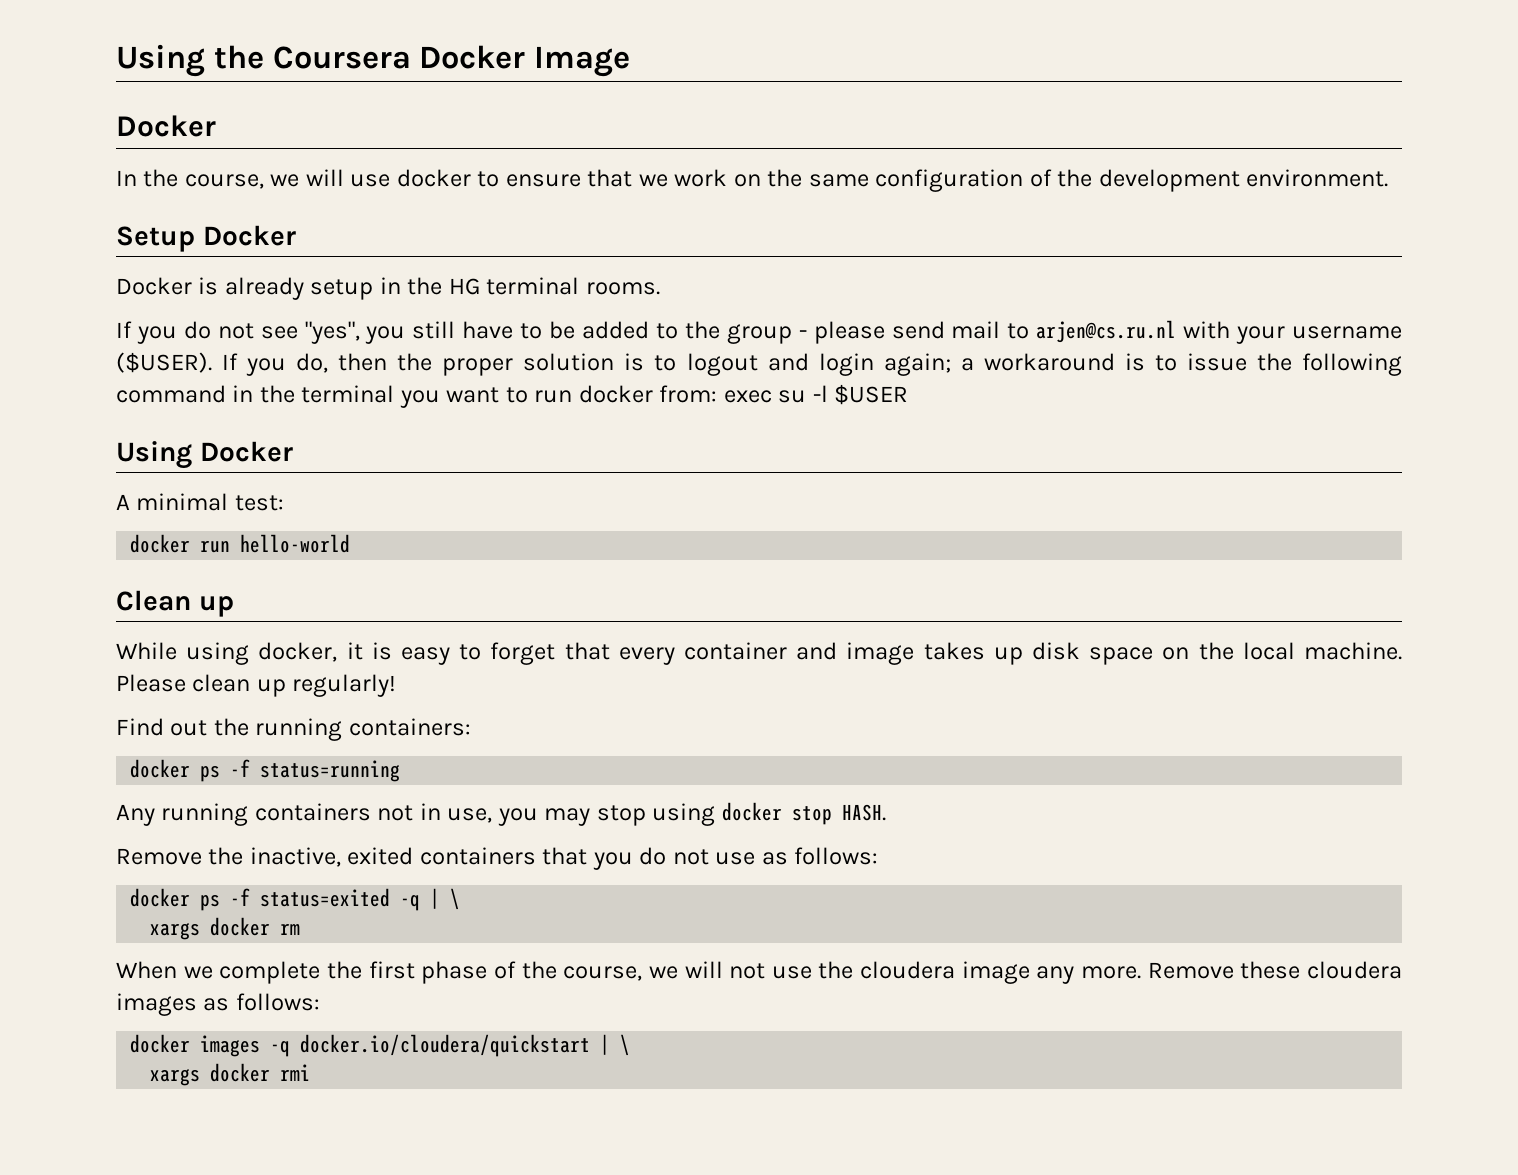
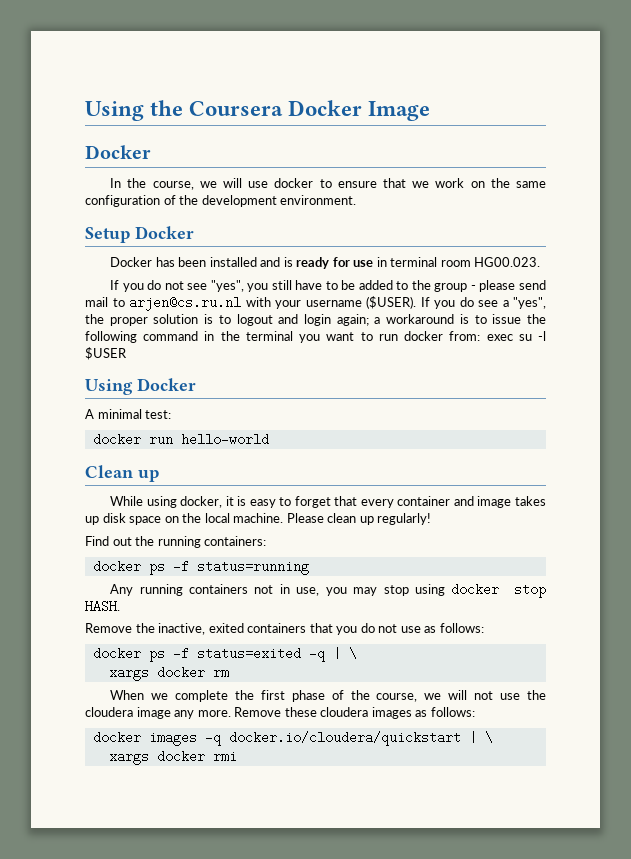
- Docker is already setup in the HG terminal rooms.
+ Docker has been installed and is ready for use in terminal room HG00.023.
- If you do, then the proper solution is to logout and login again; a workaround is to issue the following command in the terminal you want to run docker from: exec su -l $USER
+ If you do see a "yes", the proper solution is to logout and login again; a workaround is to issue the following command in the terminal you want to run docker from: exec su -l $USER

